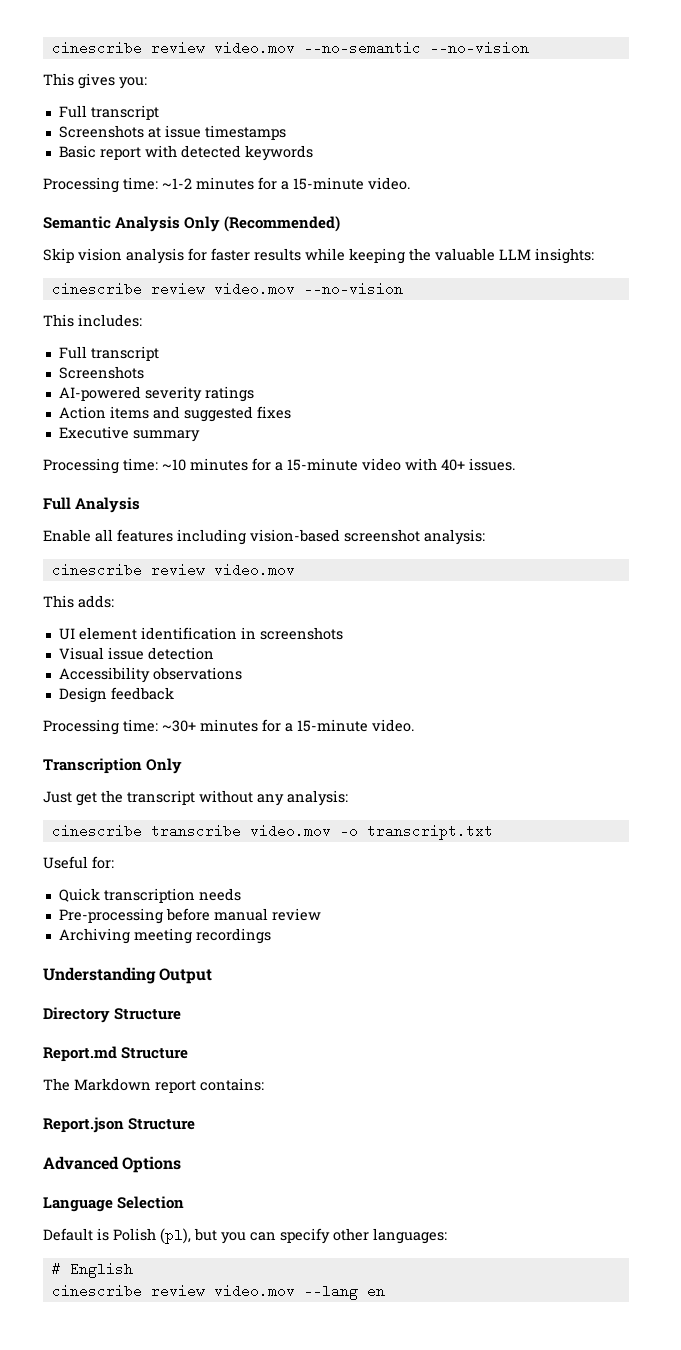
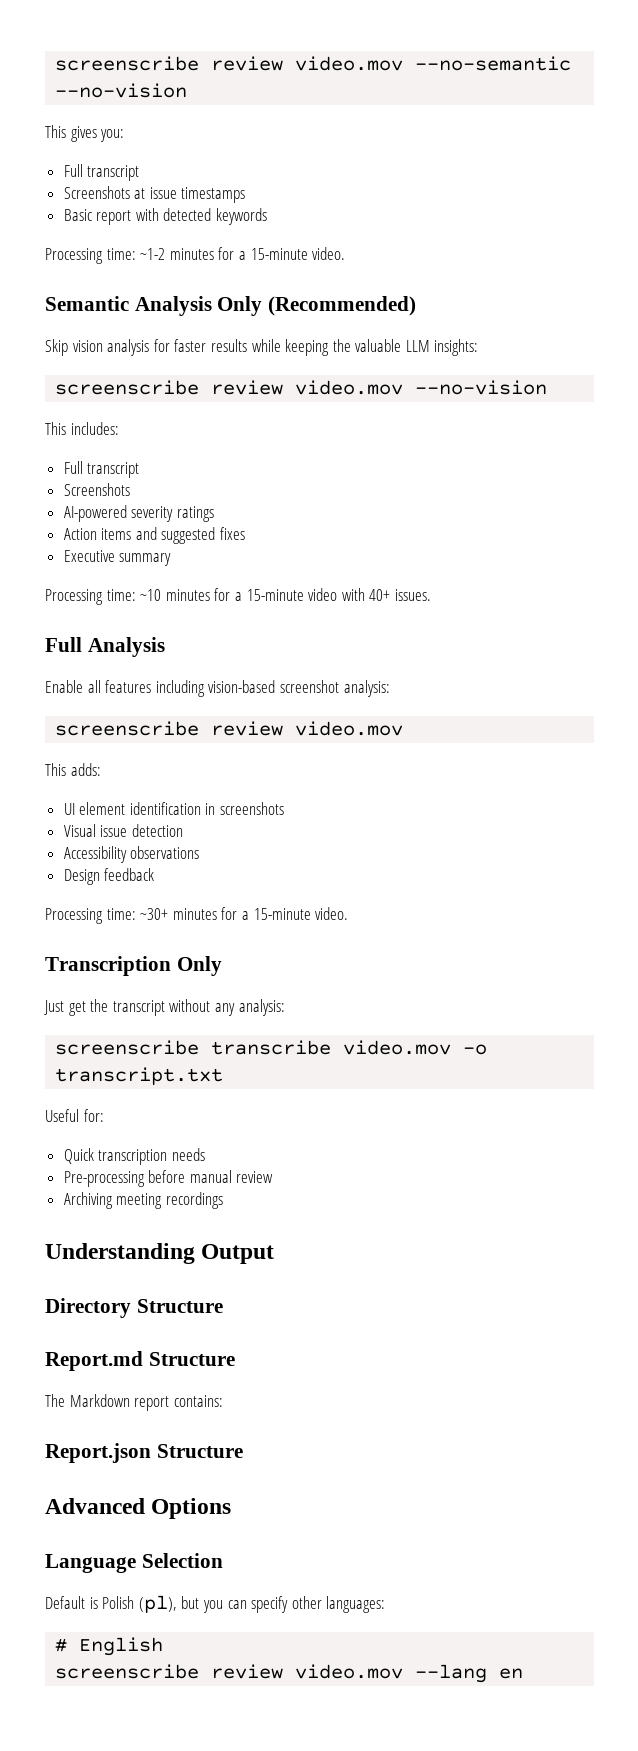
- cinescribe review video.mov --no-semantic --no-vision
+ screenscribe review video.mov --no-semantic --no-vision
- cinescribe review video.mov --no-vision
+ screenscribe review video.mov --no-vision
  Enable all features including vision-based screenshot analysis:
- cinescribe review video.mov
+ screenscribe review video.mov
- cinescribe transcribe video.mov -o transcript.txt
+ screenscribe transcribe video.mov -o transcript.txt
- cinescribe review video.mov --lang en
+ screenscribe review video.mov --lang en

